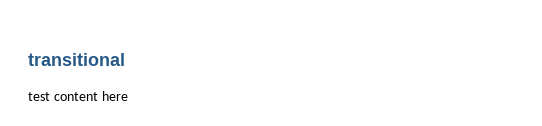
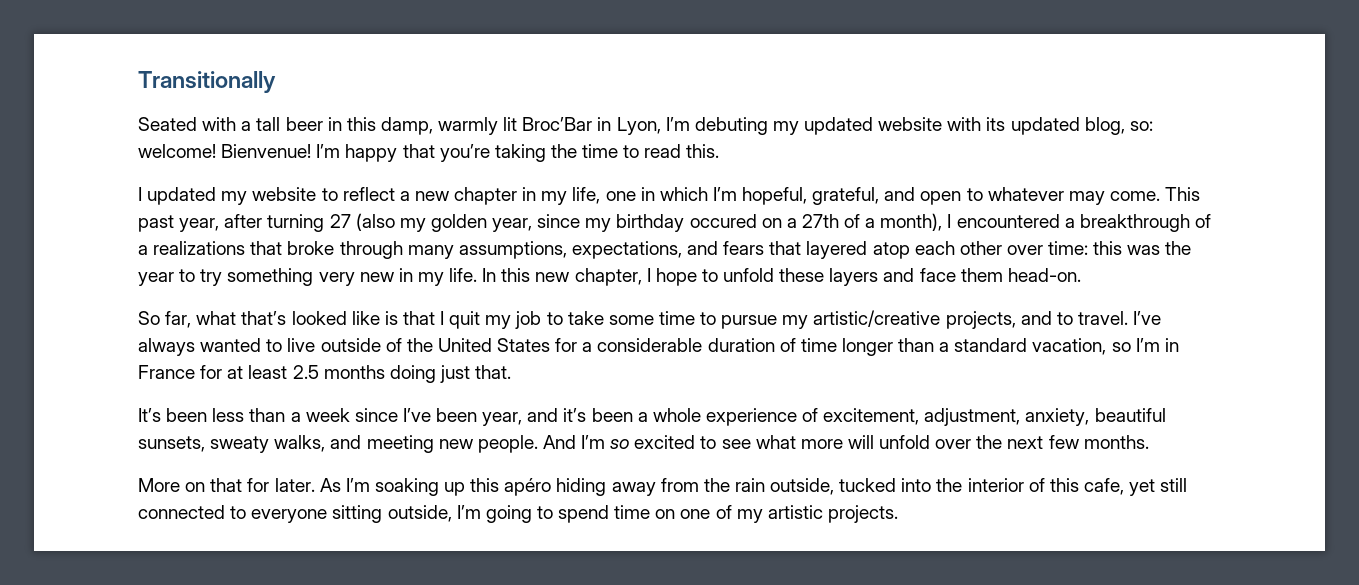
- transitional
- test content here
+ Transitionally
+ Seated with a tall beer in this damp, warmly lit Broc’Bar in Lyon, I’m debuting my updated website with its updated blog, so: welcome! Bienvenue! I’m happy that you’re taking the time to read this.
+ I updated my website to reflect a new chapter in my life, one in which I’m hopeful, grateful, and open to whatever may come. This past year, after turning 27 (also my golden year, since my birthday occured on a 27th of a month), I encountered a breakthrough of a realizations that broke through many assumptions, expectations, and fears that layered atop each other over time: this was the year to try something very new in my life. In this new chapter, I hope to unfold these layers and face them head-on.
+ So far, what that’s looked like is that I quit my job to take some time to pursue my artistic/creative projects, and to travel. I’ve always wanted to live outside of the United States for a considerable duration of time longer than a standard vacation, so I’m in France for at least 2.5 months doing just that.
+ It’s been less than a week since I’ve been year, and it’s been a whole experience of excitement, adjustment, anxiety, beautiful sunsets, sweaty walks, and meeting new people. And I’m so excited to see what more will unfold over the next few months.
+ More on that for later. As I’m soaking up this apéro hiding away from the rain outside, tucked into the interior of this cafe, yet still connected to everyone sitting outside, I’m going to spend time on one of my artistic projects.

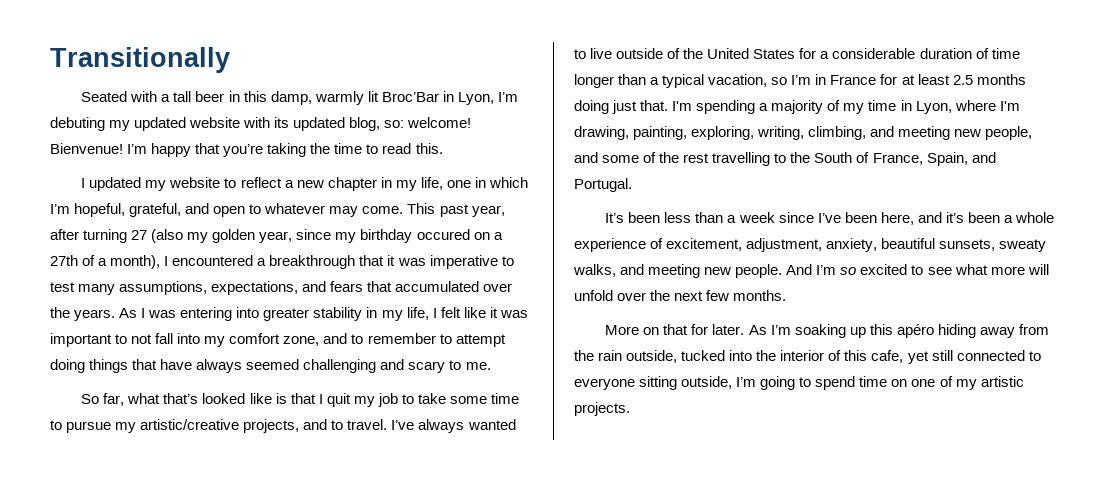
- This past year, after turning 27 (also my golden year, since my birthday occured on a 27th of a month), I encountered a breakthrough of a realizations that broke through many assumptions, expectations, and fears that layered atop each other over time: this was the year to try something very new in my life. In this new chapter, I hope to unfold these layers and face them head-on.
+ This past year, after turning 27 (also my golden year, since my birthday occured on a 27th of a month), I encountered a breakthrough that it was imperative to test many assumptions, expectations, and fears that accumulated over the years. As I was entering into greater stability in my life, I felt like it was important to not fall into my comfort zone, and to remember to attempt doing things that have always seemed challenging and scary to me.
- I’ve always wanted to live outside of the United States for a considerable duration of time longer than a standard vacation, so I’m in France for at least 2.5 months doing just that.
+ I’ve always wanted to live outside of the United States for a considerable duration of time longer than a typical vacation, so I’m in France for at least 2.5 months doing just that. I'm spending a majority of my time in Lyon, where I'm drawing, painting, exploring, writing, climbing, and meeting new people, and some of the rest travelling to the South of France, Spain, and Portugal.
- It’s been less than a week since I’ve been year, and it’s been a whole experience of excitement, adjustment, anxiety, beautiful sunsets, sweaty walks, and meeting new people.
+ It’s been less than a week since I’ve been here, and it’s been a whole experience of excitement, adjustment, anxiety, beautiful sunsets, sweaty walks, and meeting new people.

